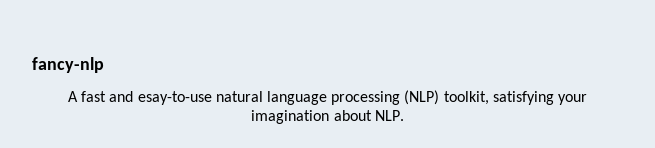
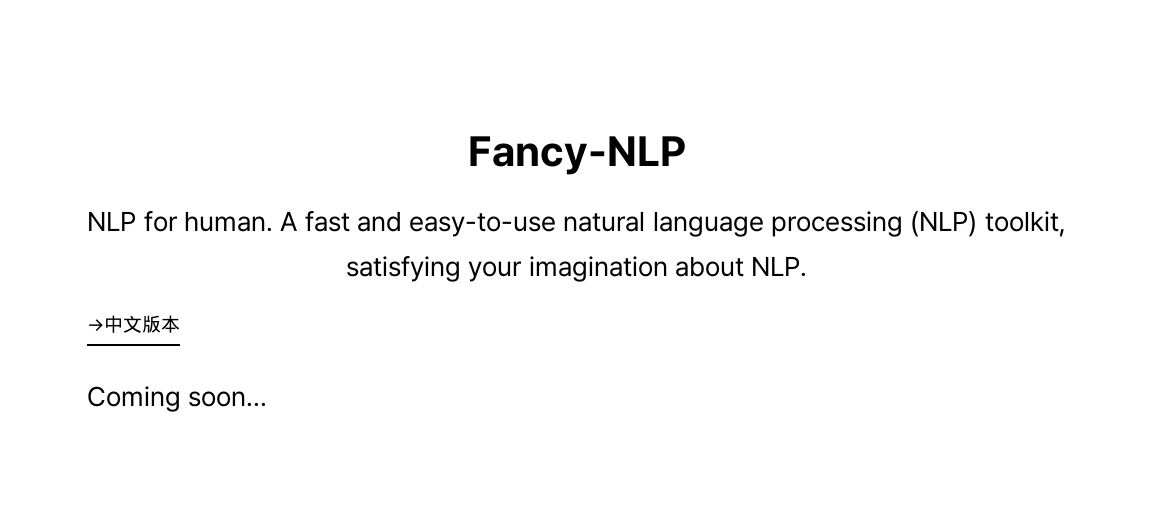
- fancy-nlp
- A fast and esay-to-use natural language processing (NLP) toolkit, satisfying your imagination about NLP.
+ Fancy-NLP
+ NLP for human. A fast and easy-to-use natural language processing (NLP) toolkit, satisfying your imagination about NLP.
+ →中文版本
+ Coming soon...

